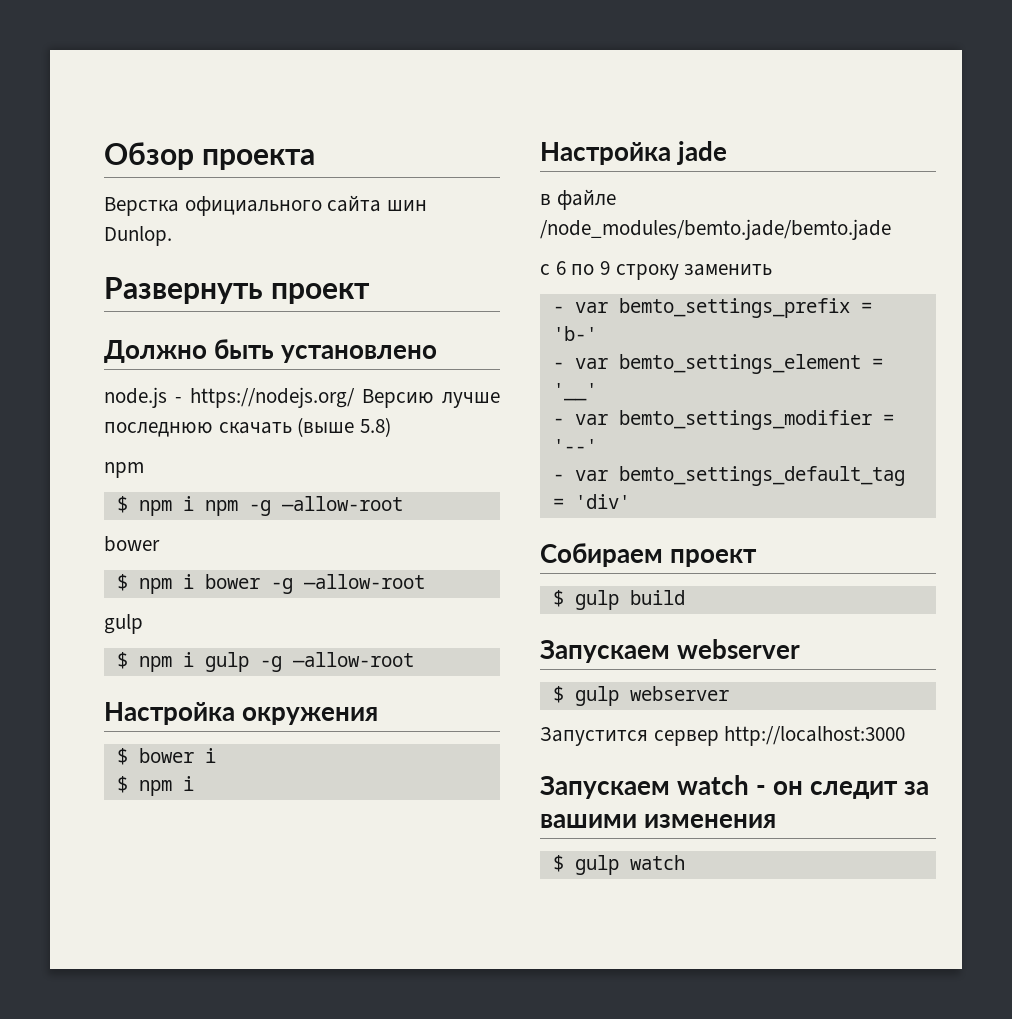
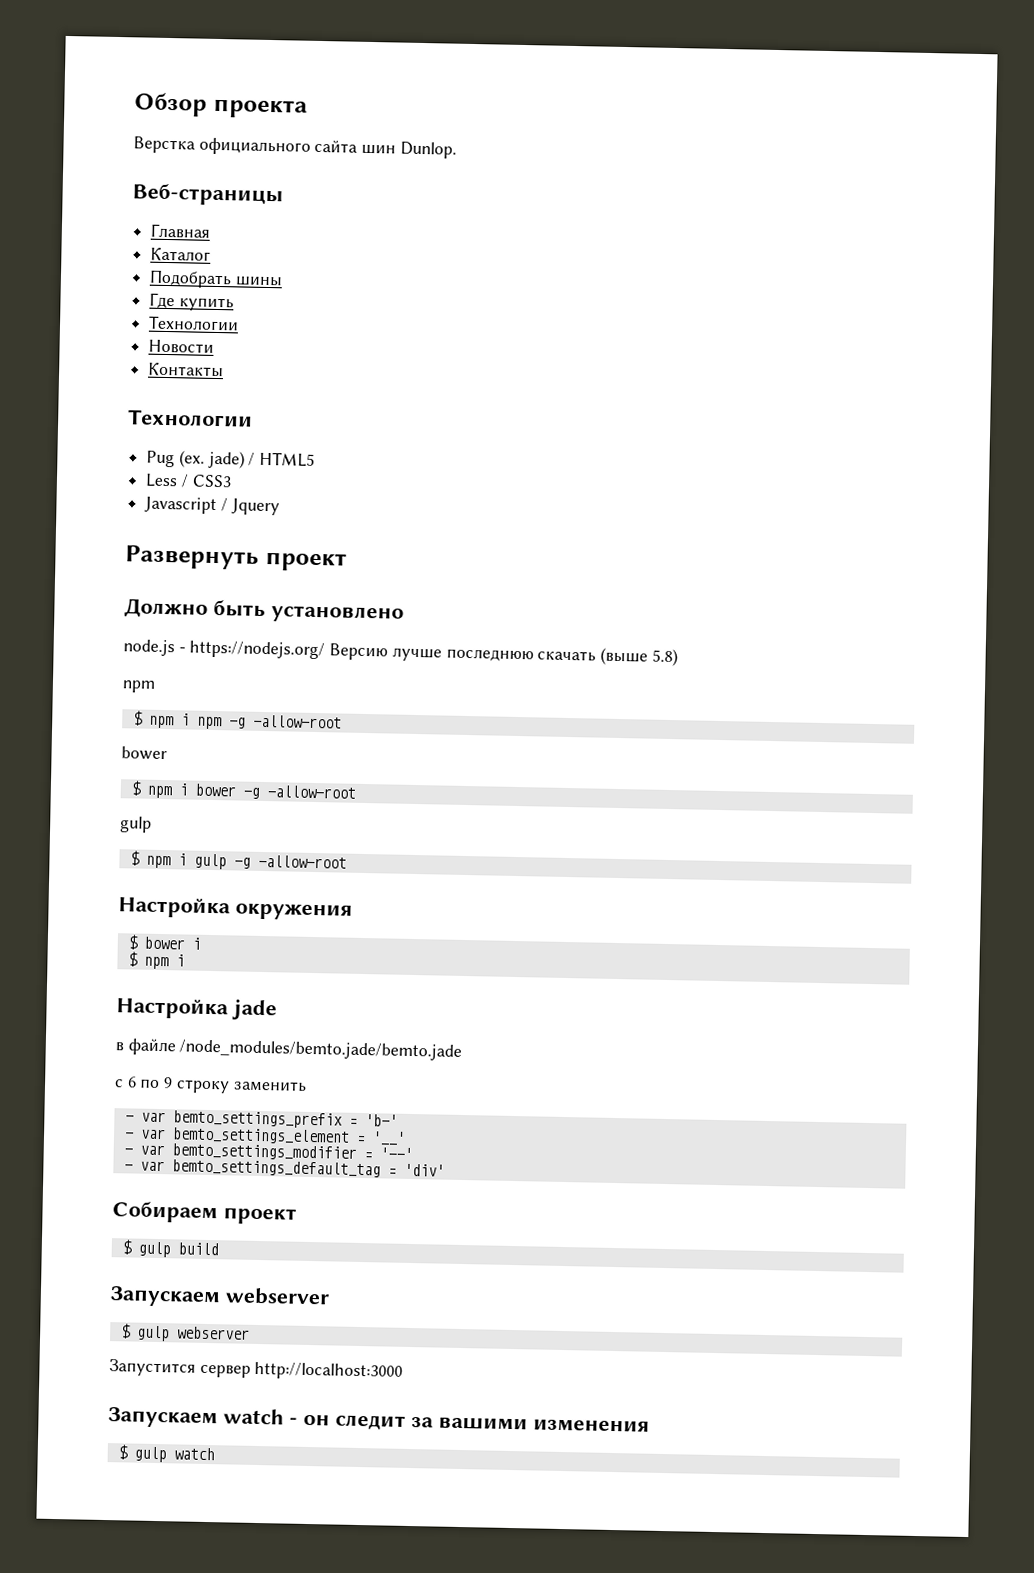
+ Веб-страницы
+ Главная
+ Каталог
+ Подобрать шины
+ Где купить
+ Технологии
+ Новости
+ Контакты
+ Технологии
+ Pug (ex. jade) / HTML5
+ Less / CSS3
+ Javascript / Jquery

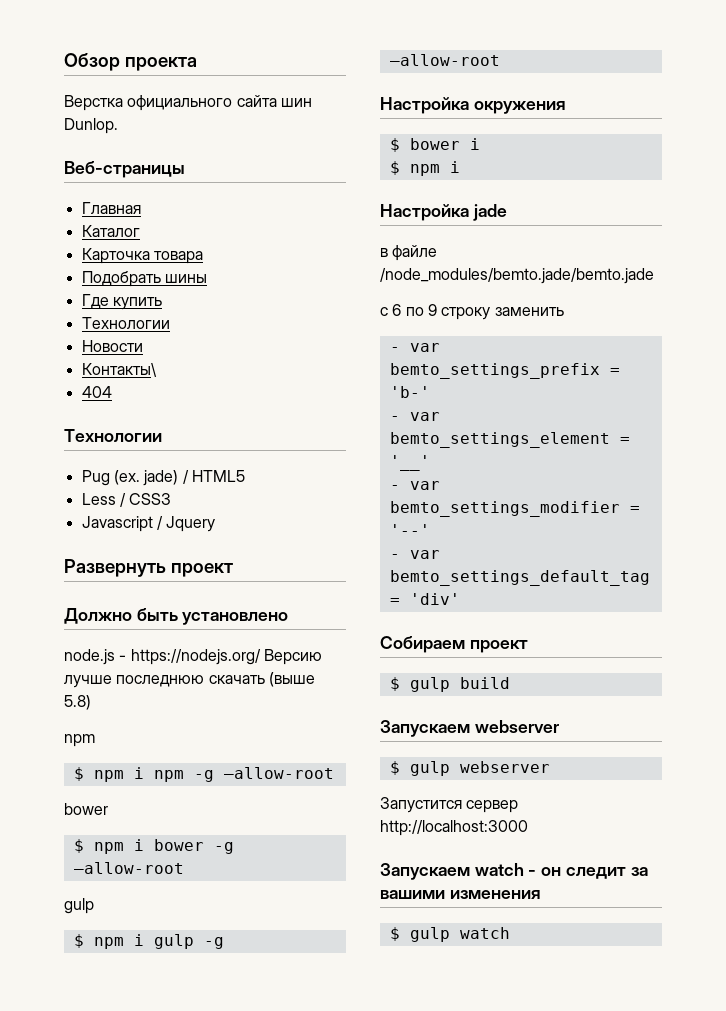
+ Карточка товара
- Контакты
+ Контакты\
+ 404

